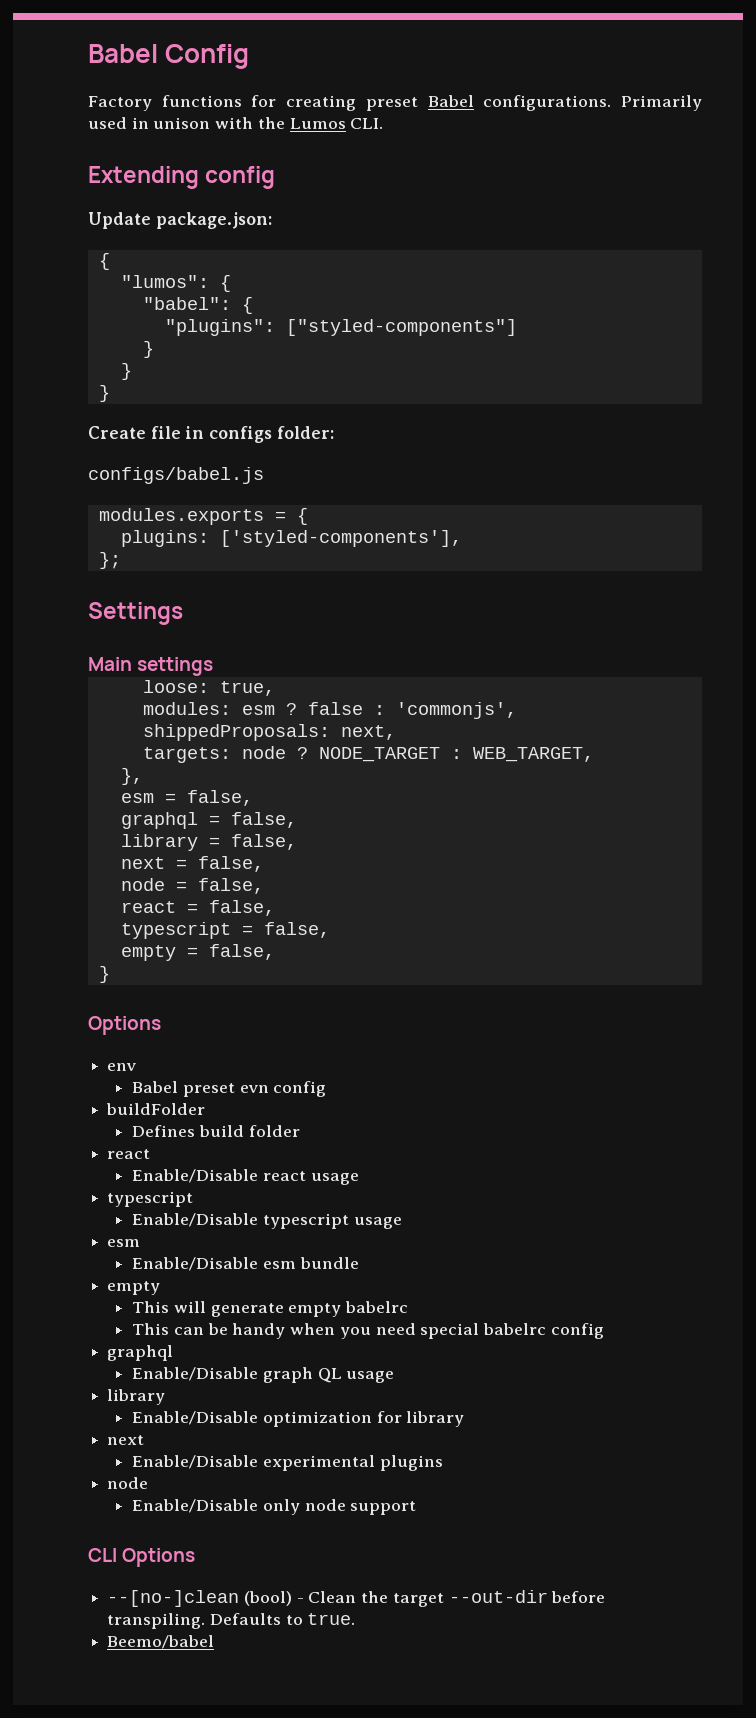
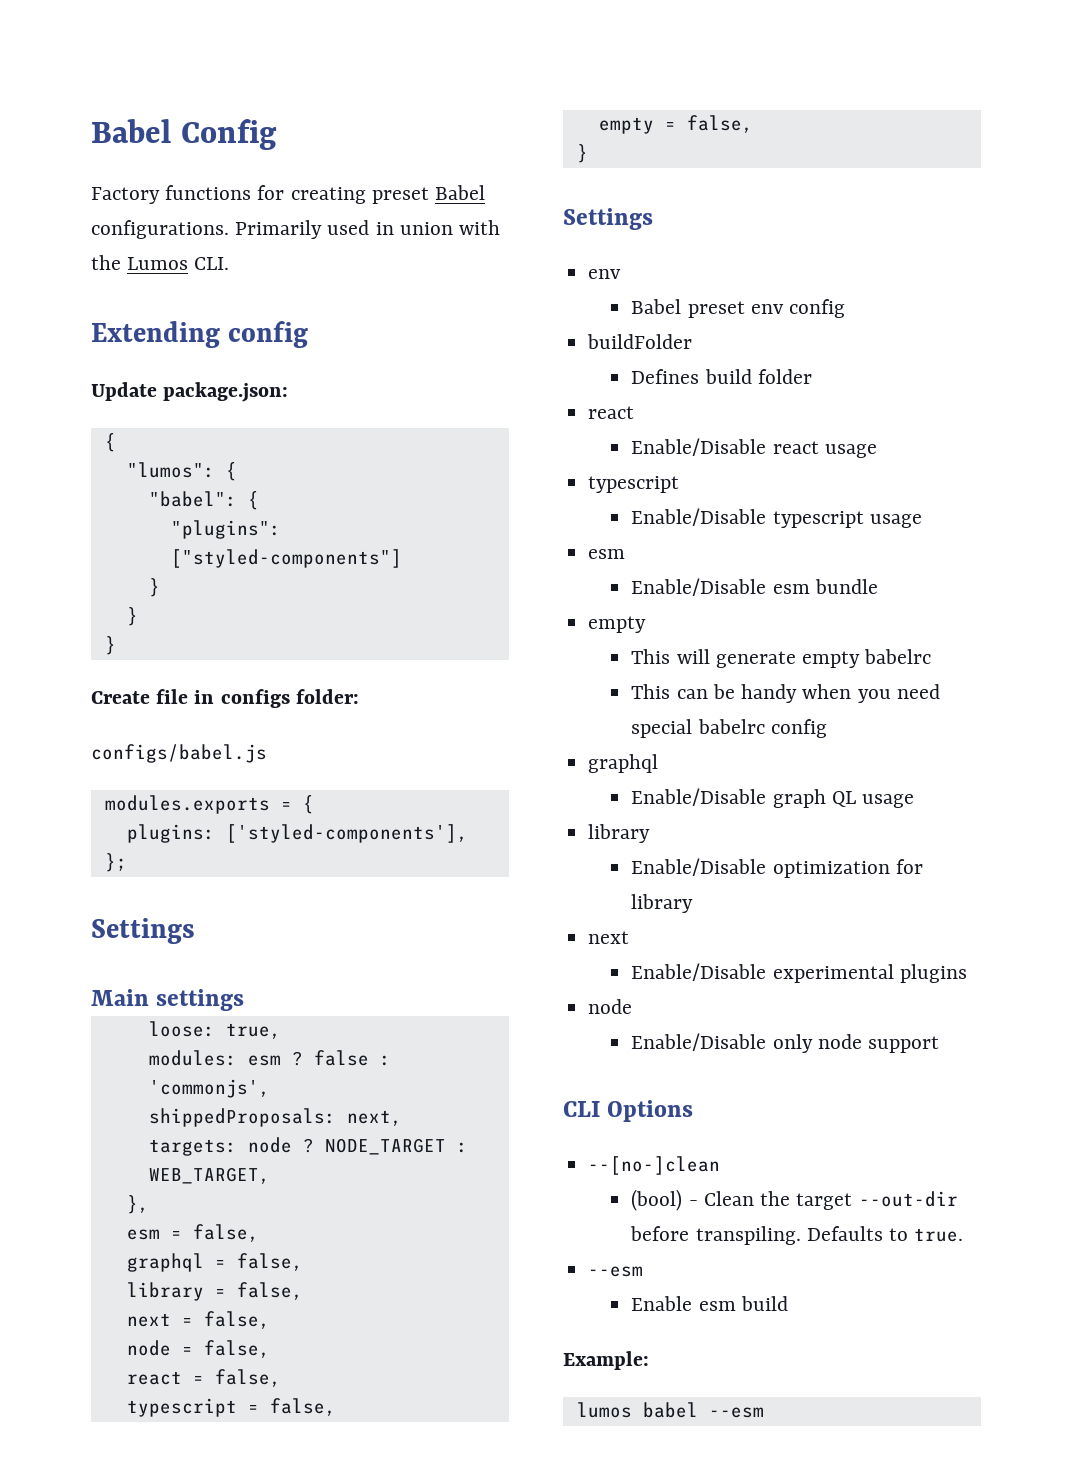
- Primarily used in unison with the Lumos CLI.
+ Primarily used in union with the Lumos CLI.
  empty = false,
  }
- Options
+ Settings
- Babel preset evn config
+ Babel preset env config
- --[no-]clean (bool) - Clean the target --out-dir before transpiling.
+ --[no-]clean
+ (bool) - Clean the target --out-dir before transpiling.
  Defaults to true.
- Beemo/babel
+ --esm
+ Enable esm build
+ Example:
+ lumos babel --esm

